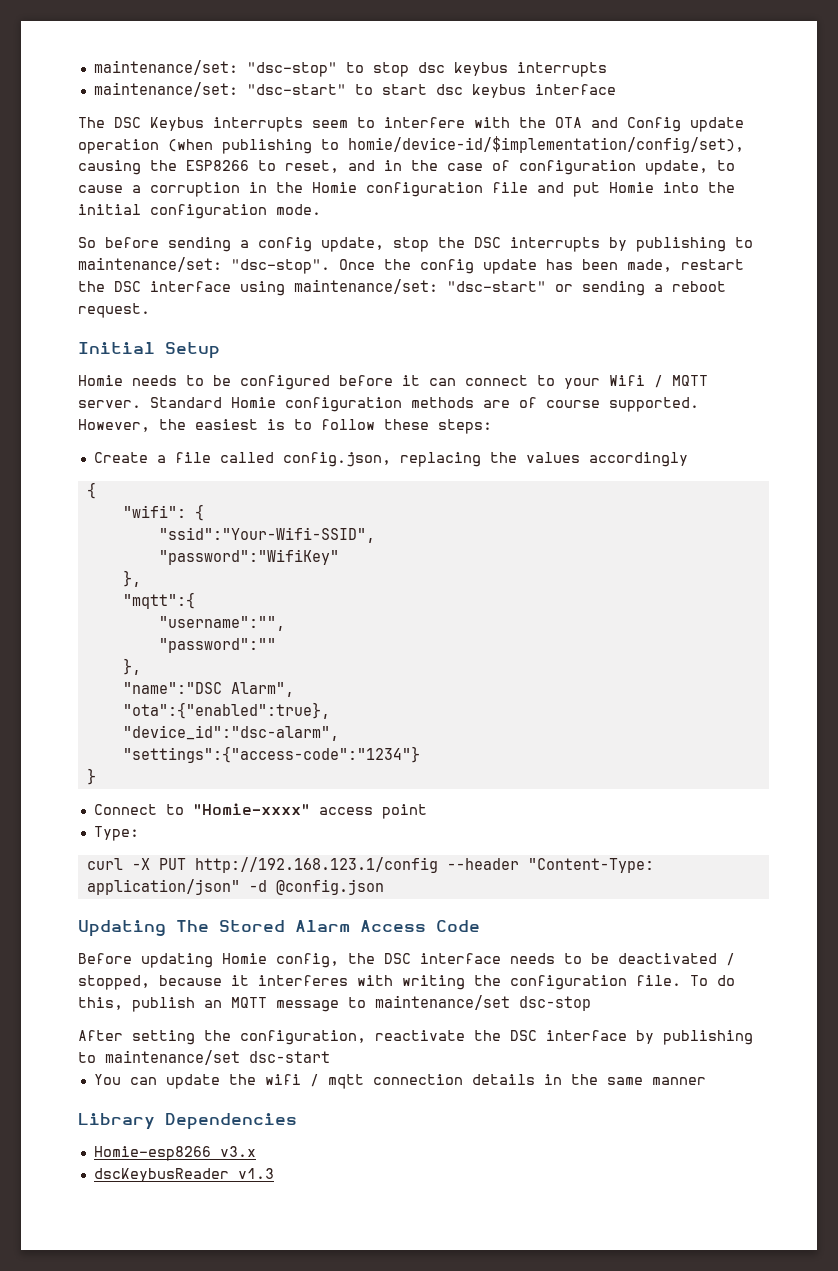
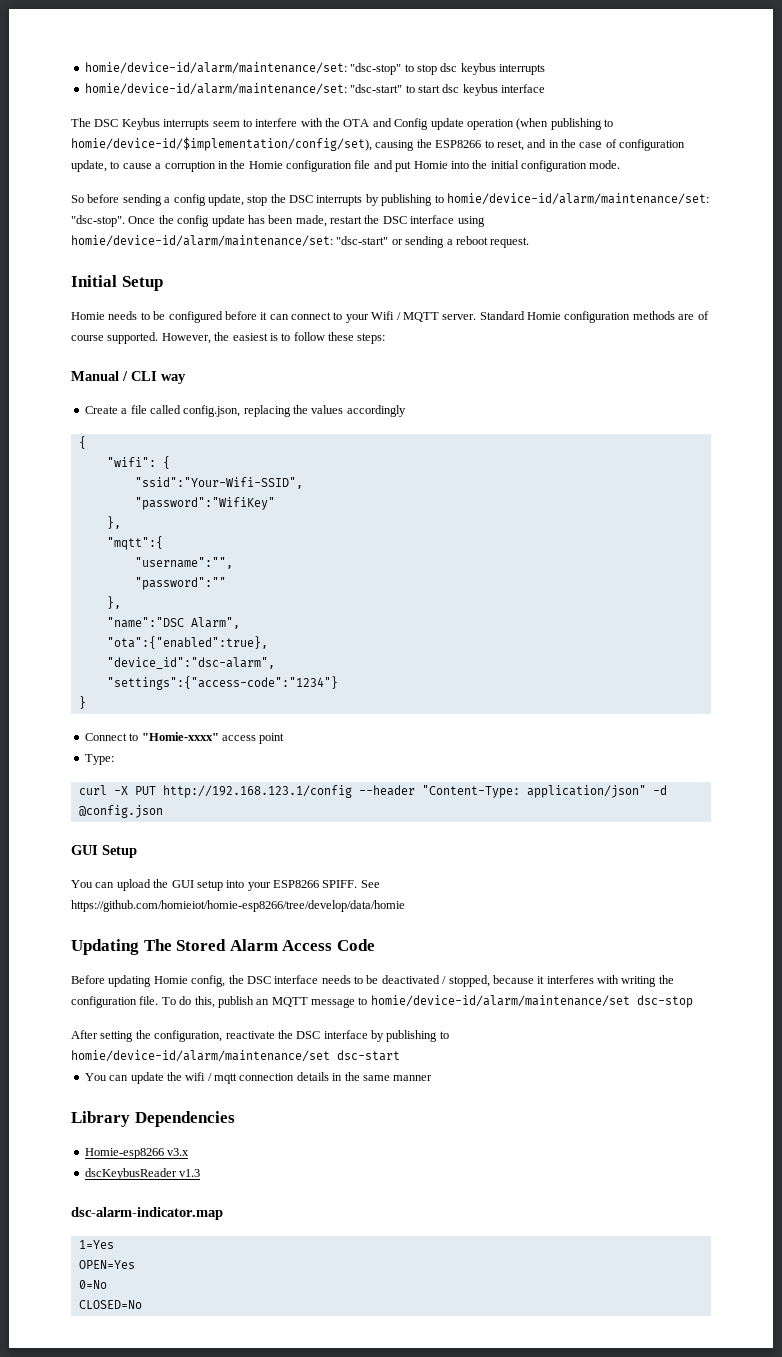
- maintenance/set: "dsc-stop" to stop dsc keybus interrupts
+ homie/device-id/alarm/maintenance/set: "dsc-stop" to stop dsc keybus interrupts
- maintenance/set: "dsc-start" to start dsc keybus interface
+ homie/device-id/alarm/maintenance/set: "dsc-start" to start dsc keybus interface
- So before sending a config update, stop the DSC interrupts by publishing to maintenance/set: "dsc-stop".
+ So before sending a config update, stop the DSC interrupts by publishing to homie/device-id/alarm/maintenance/set: "dsc-stop".
- Once the config update has been made, restart the DSC interface using maintenance/set: "dsc-start" or sending a reboot request.
+ Once the config update has been made, restart the DSC interface using homie/device-id/alarm/maintenance/set: "dsc-start" or sending a reboot request.
+ Manual / CLI way
+ GUI Setup
+ You can upload the GUI setup into your ESP8266 SPIFF. See https://github.com/homieiot/homie-esp8266/tree/develop/data/homie
- To do this, publish an MQTT message to maintenance/set dsc-stop
+ To do this, publish an MQTT message to homie/device-id/alarm/maintenance/set dsc-stop
- After setting the configuration, reactivate the DSC interface by publishing to maintenance/set dsc-start
+ After setting the configuration, reactivate the DSC interface by publishing to homie/device-id/alarm/maintenance/set dsc-start
+ dsc-alarm-indicator.map
+ 1=Yes
+ OPEN=Yes
+ 0=No
+ CLOSED=No

